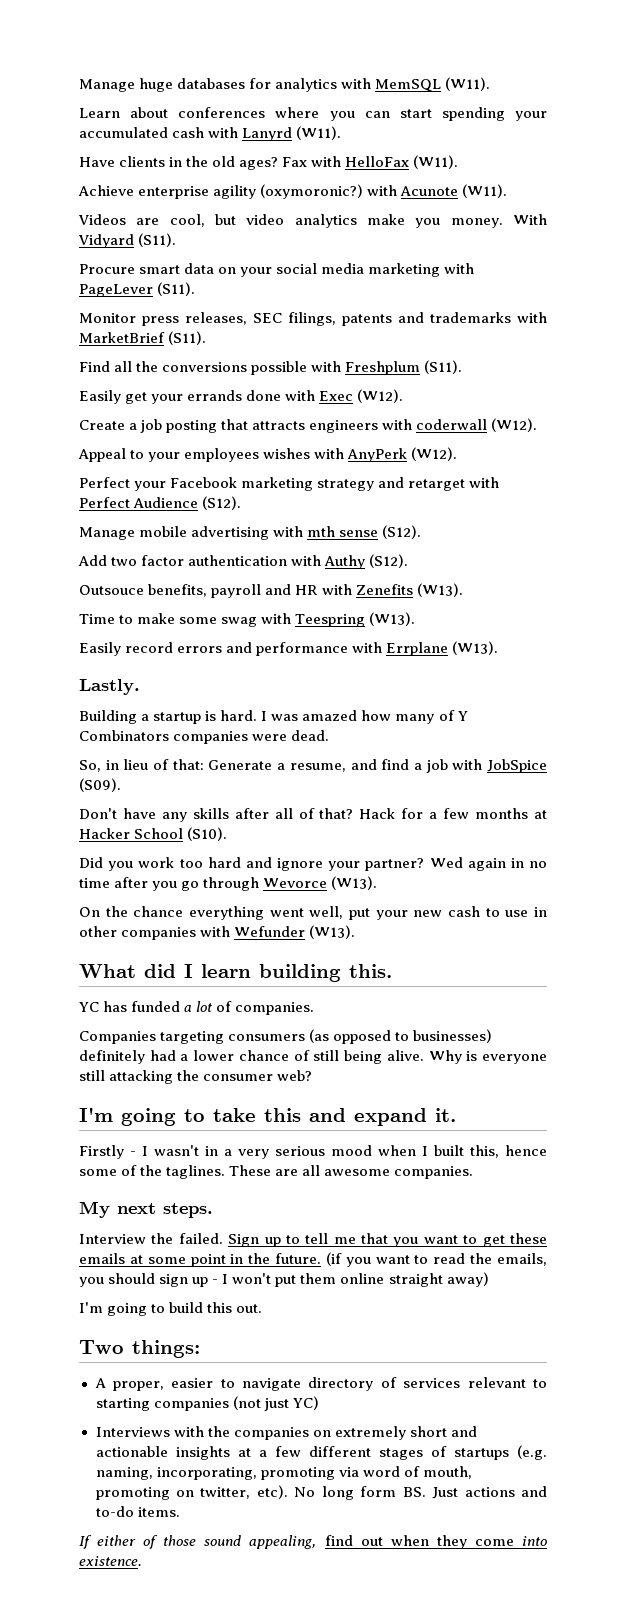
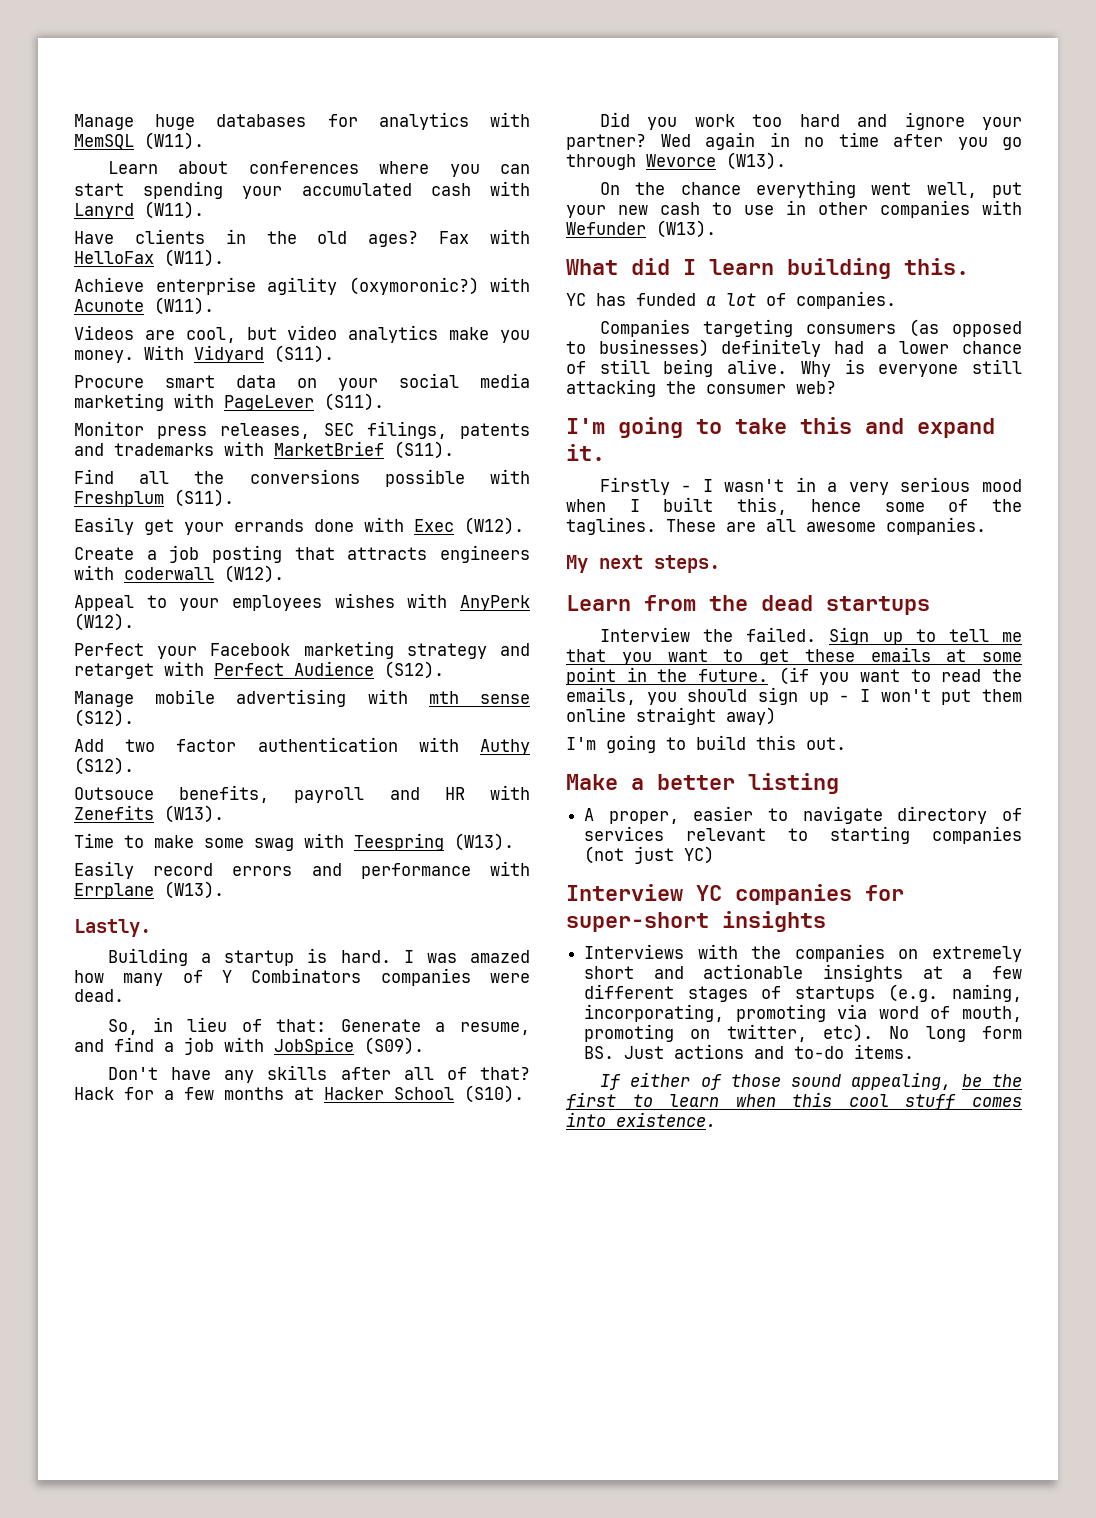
+ Learn from the dead startups
- Two things:
+ Make a better listing
+ Interview YC companies for super-short insights
- If either of those sound appealing, find out when they come into existence.
+ If either of those sound appealing, be the first to learn when this cool stuff comes into existence.

